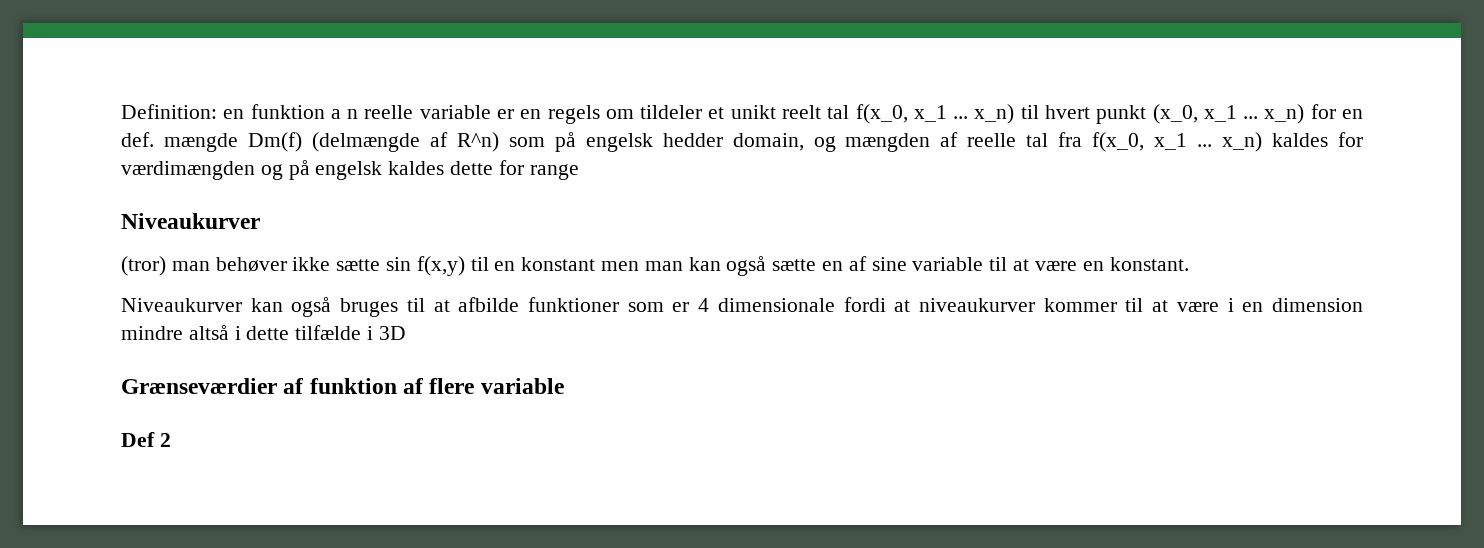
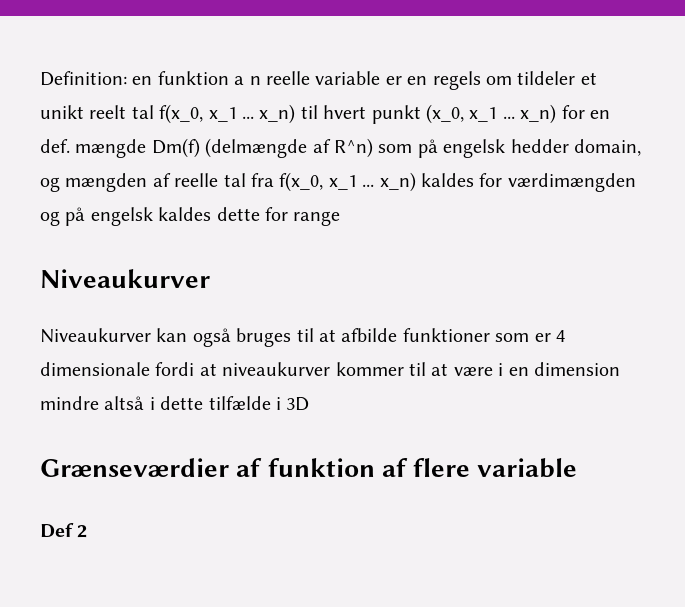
- (tror) man behøver ikke sætte sin f(x,y) til en konstant men man kan også sætte en af sine variable til at være en konstant.

